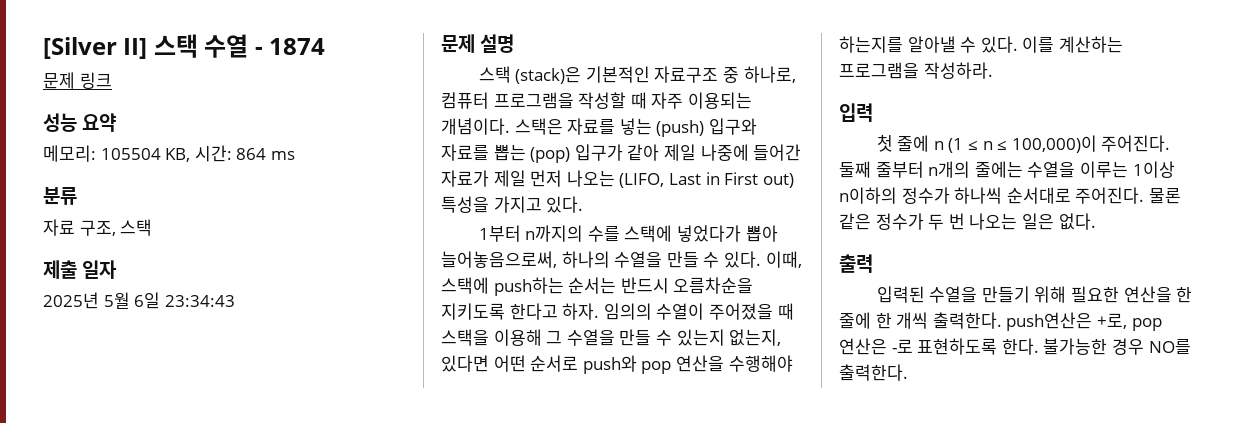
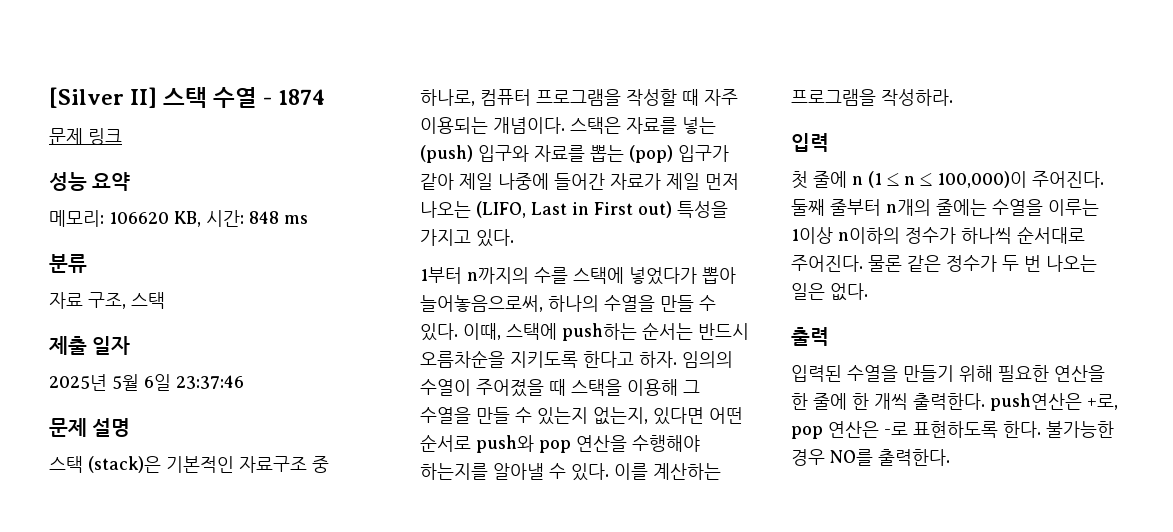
- 메모리: 105504 KB, 시간: 864 ms
+ 메모리: 106620 KB, 시간: 848 ms
- 2025년 5월 6일 23:34:43
+ 2025년 5월 6일 23:37:46

